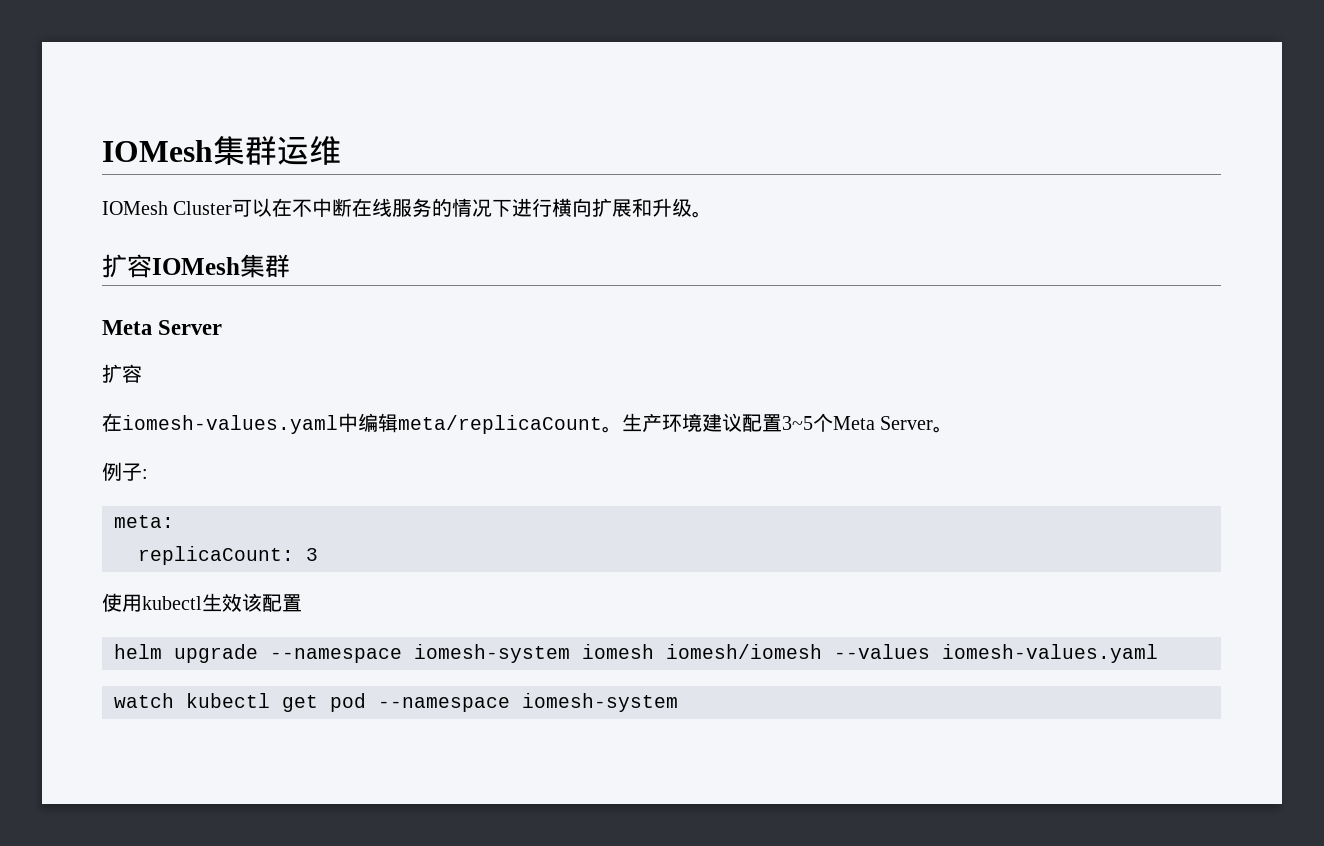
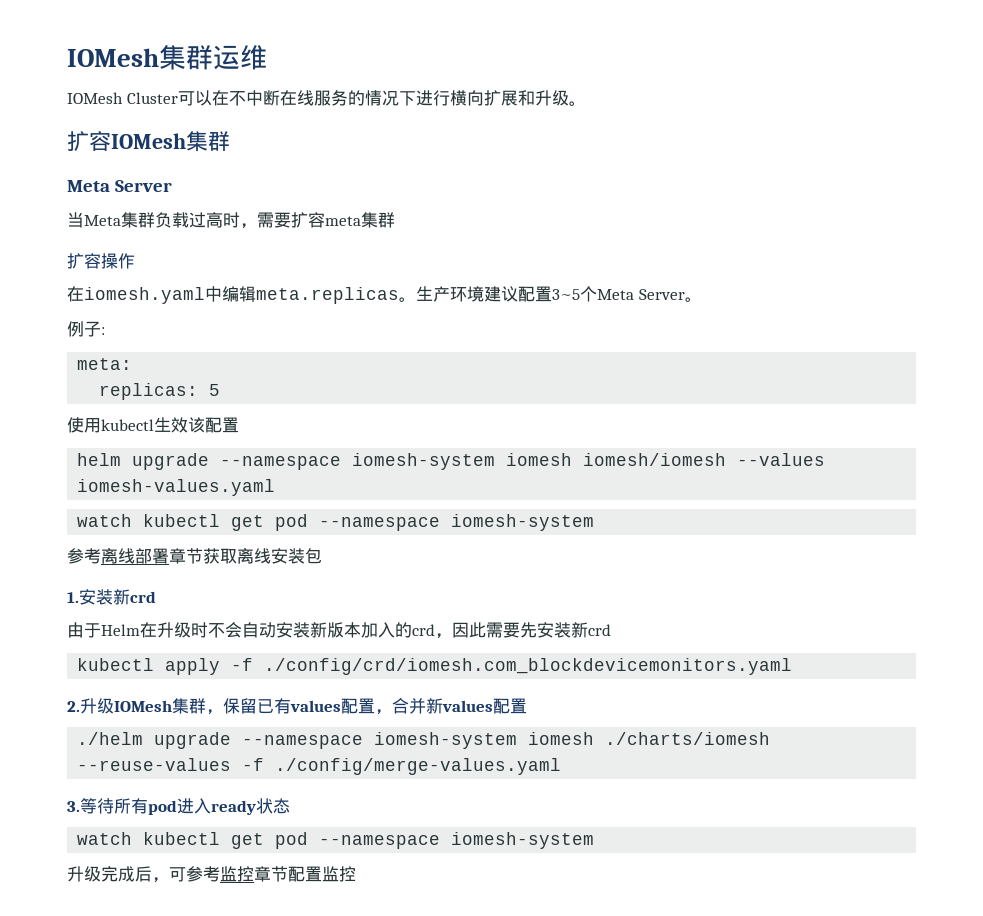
  扩容IOMesh集群
  Meta Server
- 扩容
- 在iomesh-values.yaml中编辑meta/replicaCount。
+ 当Meta集群负载过高时，需要扩容meta集群
+ 扩容操作
+ 在iomesh.yaml中编辑meta.replicas。
- replicaCount: 3
+ replicas: 5
+ 参考离线部署章节获取离线安装包
+ 1.安装新crd
+ 由于Helm在升级时不会自动安装新版本加入的crd，因此需要先安装新crd
+ kubectl apply -f ./config/crd/iomesh.com_blockdevicemonitors.yaml
+ 2.升级IOMesh集群，保留已有values配置，合并新values配置
+ ./helm upgrade --namespace iomesh-system iomesh ./charts/iomesh --reuse-values -f ./config/merge-values.yaml
+ 3.等待所有pod进入ready状态
+ watch kubectl get pod --namespace iomesh-system
+ 升级完成后，可参考监控章节配置监控

